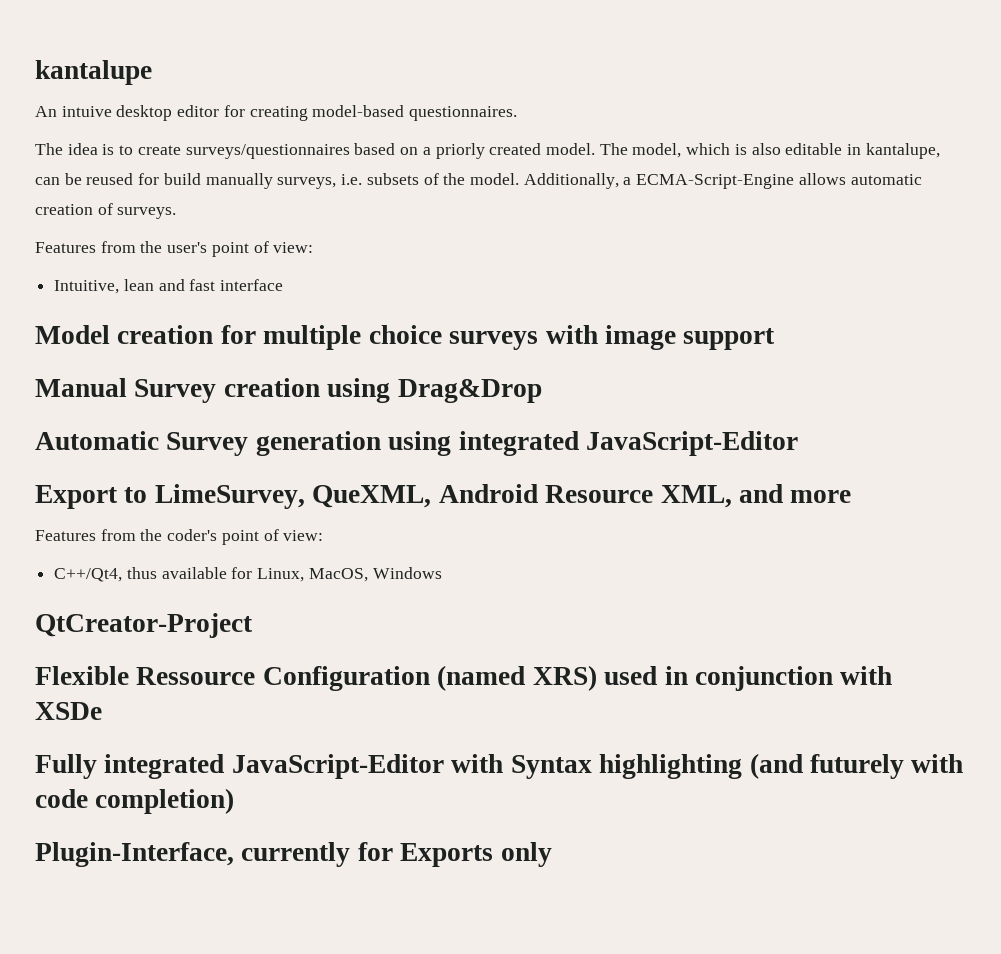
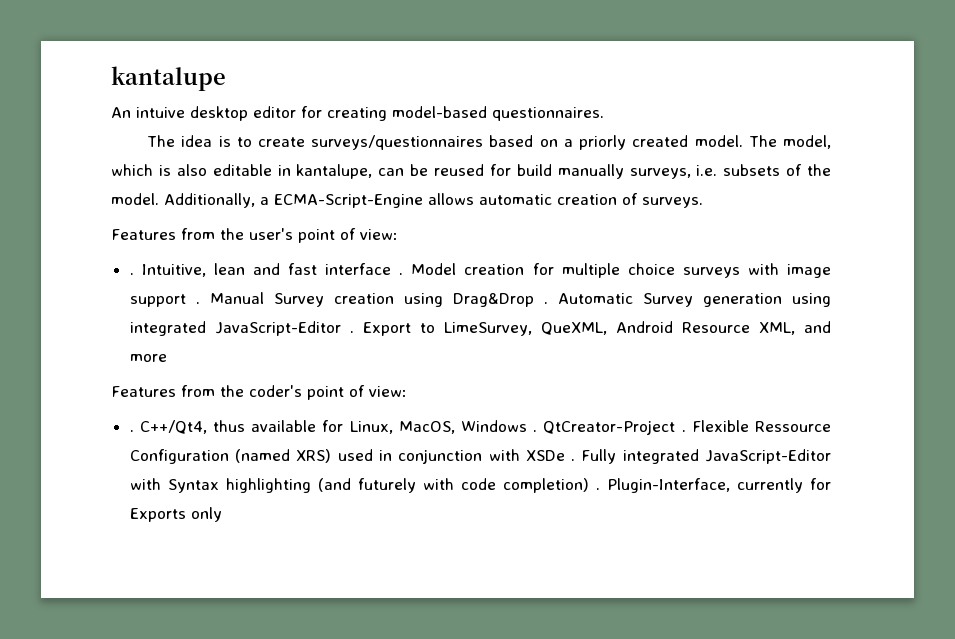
  Features from the user's point of view:
- Intuitive, lean and fast interface
- Model creation for multiple choice surveys with image support
- Manual Survey creation using Drag&Drop
- Automatic Survey generation using integrated JavaScript-Editor
- Export to LimeSurvey, QueXML, Android Resource XML, and more
+ . Intuitive, lean and fast interface . Model creation for multiple choice surveys with image support . Manual Survey creation using Drag&Drop . Automatic Survey generation using integrated JavaScript-Editor . Export to LimeSurvey, QueXML, Android Resource XML, and more
  Features from the coder's point of view:
- C++/Qt4, thus available for Linux, MacOS, Windows
- QtCreator-Project
- Flexible Ressource Configuration (named XRS) used in conjunction with XSDe
- Fully integrated JavaScript-Editor with Syntax highlighting (and futurely with code completion)
- Plugin-Interface, currently for Exports only
+ . C++/Qt4, thus available for Linux, MacOS, Windows . QtCreator-Project . Flexible Ressource Configuration (named XRS) used in conjunction with XSDe . Fully integrated JavaScript-Editor with Syntax highlighting (and futurely with code completion) . Plugin-Interface, currently for Exports only

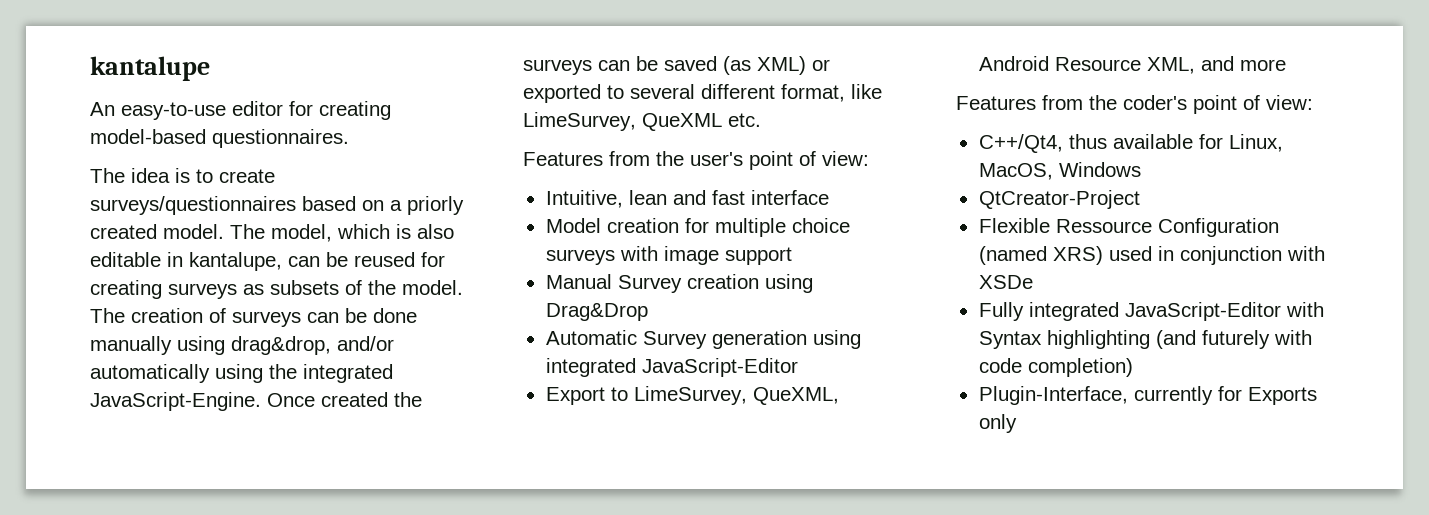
- An intuive desktop editor for creating model-based questionnaires.
+ An easy-to-use editor for creating model-based questionnaires.
- The model, which is also editable in kantalupe, can be reused for build manually surveys, i.e. subsets of the model. Additionally, a ECMA-Script-Engine allows automatic creation of surveys.
+ The model, which is also editable in kantalupe, can be reused for creating surveys as subsets of the model. The creation of surveys can be done manually using drag&drop, and/or automatically using the integrated JavaScript-Engine. Once created the surveys can be saved (as XML) or exported to several different format, like LimeSurvey, QueXML etc.
  Features from the user's point of view:
- . Intuitive, lean and fast interface . Model creation for multiple choice surveys with image support . Manual Survey creation using Drag&Drop . Automatic Survey generation using integrated JavaScript-Editor . Export to LimeSurvey, QueXML, Android Resource XML, and more
+ Intuitive, lean and fast interface
+ Model creation for multiple choice surveys with image support
+ Manual Survey creation using Drag&Drop
+ Automatic Survey generation using integrated JavaScript-Editor
+ Export to LimeSurvey, QueXML, Android Resource XML, and more
  Features from the coder's point of view:
- . C++/Qt4, thus available for Linux, MacOS, Windows . QtCreator-Project . Flexible Ressource Configuration (named XRS) used in conjunction with XSDe . Fully integrated JavaScript-Editor with Syntax highlighting (and futurely with code completion) . Plugin-Interface, currently for Exports only
+ C++/Qt4, thus available for Linux, MacOS, Windows
+ QtCreator-Project
+ Flexible Ressource Configuration (named XRS) used in conjunction with XSDe
+ Fully integrated JavaScript-Editor with Syntax highlighting (and futurely with code completion)
+ Plugin-Interface, currently for Exports only

